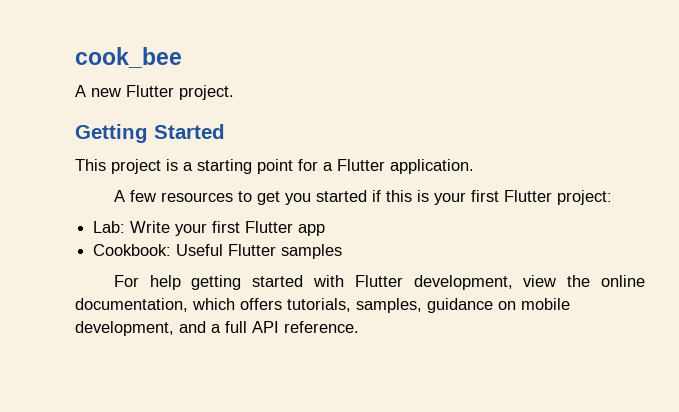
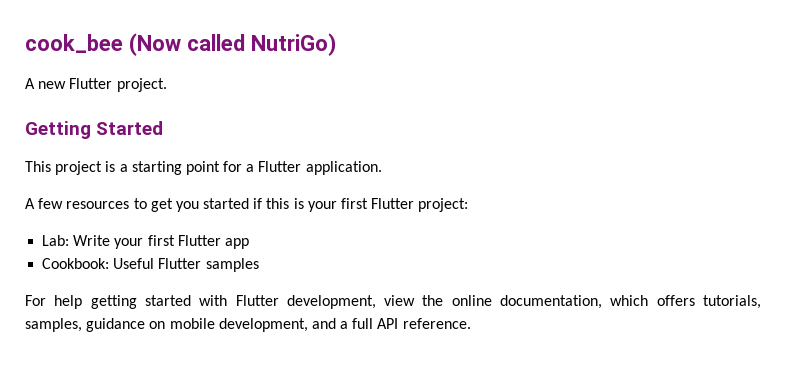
- cook_bee
+ cook_bee (Now called NutriGo)

